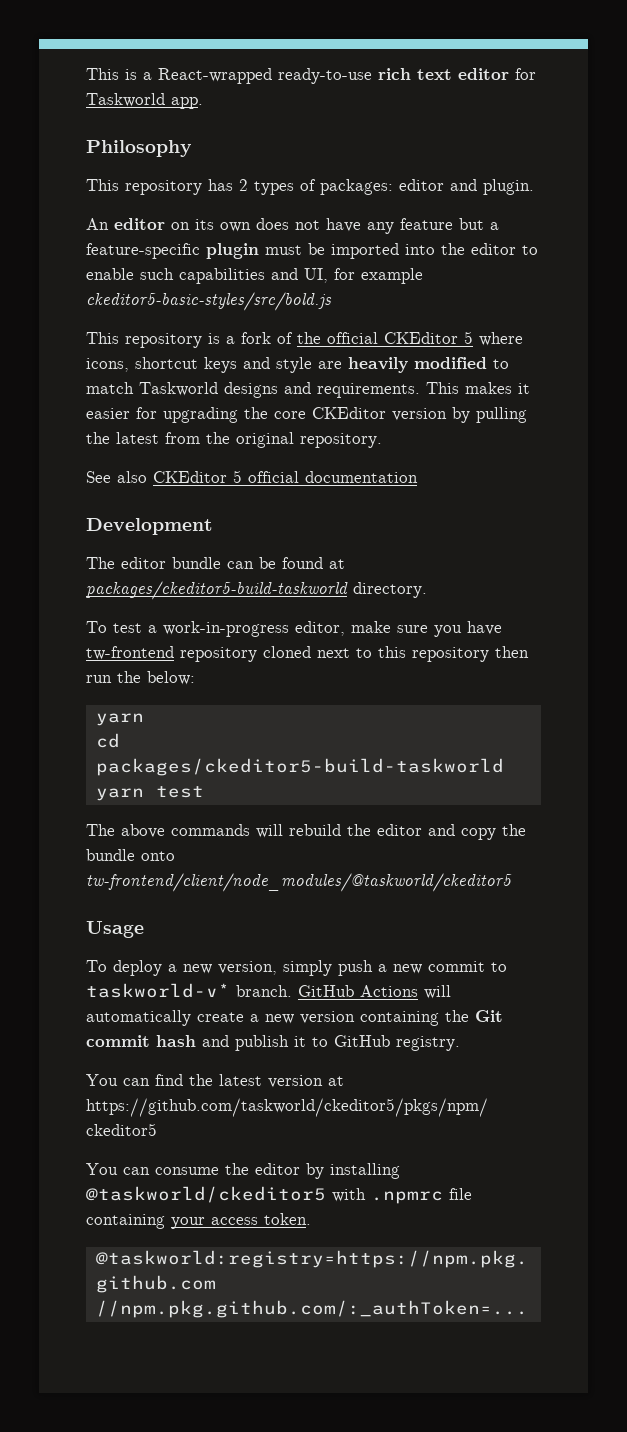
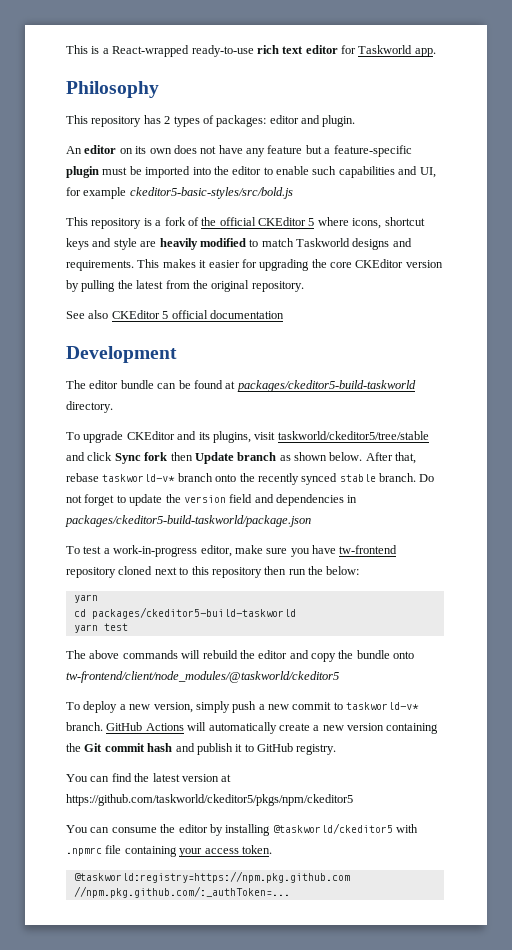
+ To upgrade CKEditor and its plugins, visit taskworld/ckeditor5/tree/stable and click Sync fork then Update branch as shown below. After that, rebase taskworld-v* branch onto the recently synced stable branch. Do not forget to update the version field and dependencies in packages/ckeditor5-build-taskworld/package.json
- Usage

